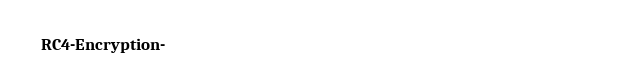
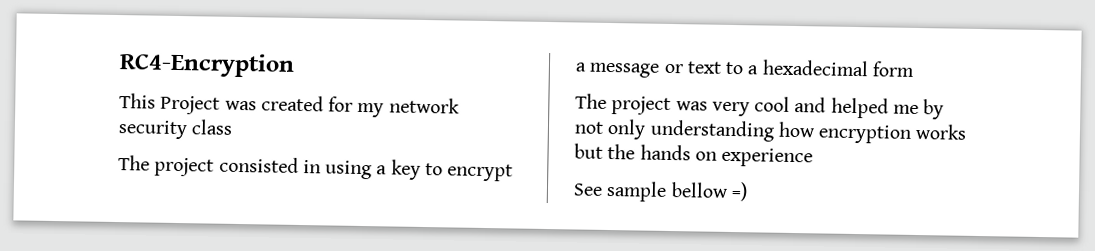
- RC4-Encryption-
+ RC4-Encryption
+ This Project was created for my network security class
+ The project consisted in using a key to encrypt a message or text to a hexadecimal form
+ The project was very cool and helped me by not only understanding how encryption works but the hands on experience
+ See sample bellow =)

